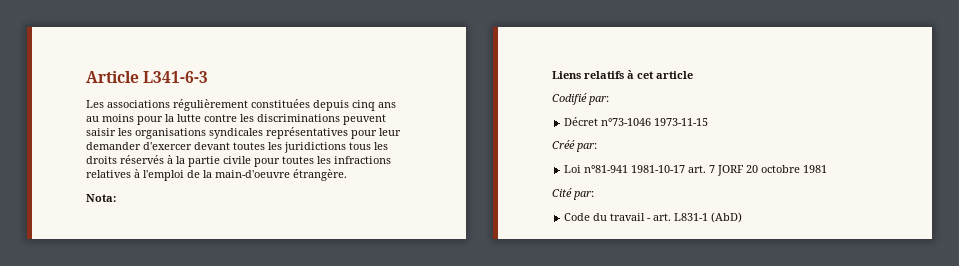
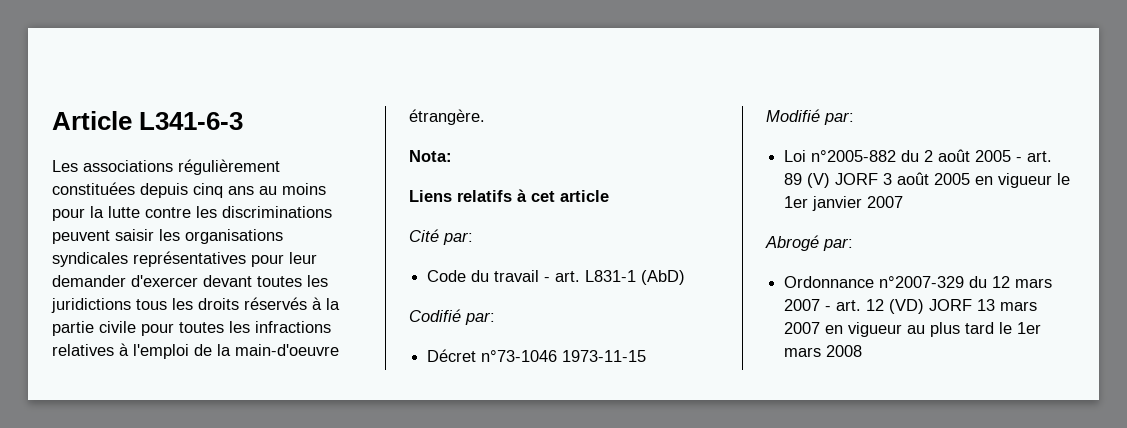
- Codifié par:
- Décret n°73-1046 1973-11-15
- Créé par:
- Loi n°81-941 1981-10-17 art. 7 JORF 20 octobre 1981
+ Codifié par:
+ Décret n°73-1046 1973-11-15
+ Modifié par:
+ Loi n°2005-882 du 2 août 2005 - art. 89 (V) JORF 3 août 2005 en vigueur le 1er janvier 2007
+ Abrogé par:
+ Ordonnance n°2007-329 du 12 mars 2007 - art. 12 (VD) JORF 13 mars 2007 en vigueur au plus tard le 1er mars 2008

